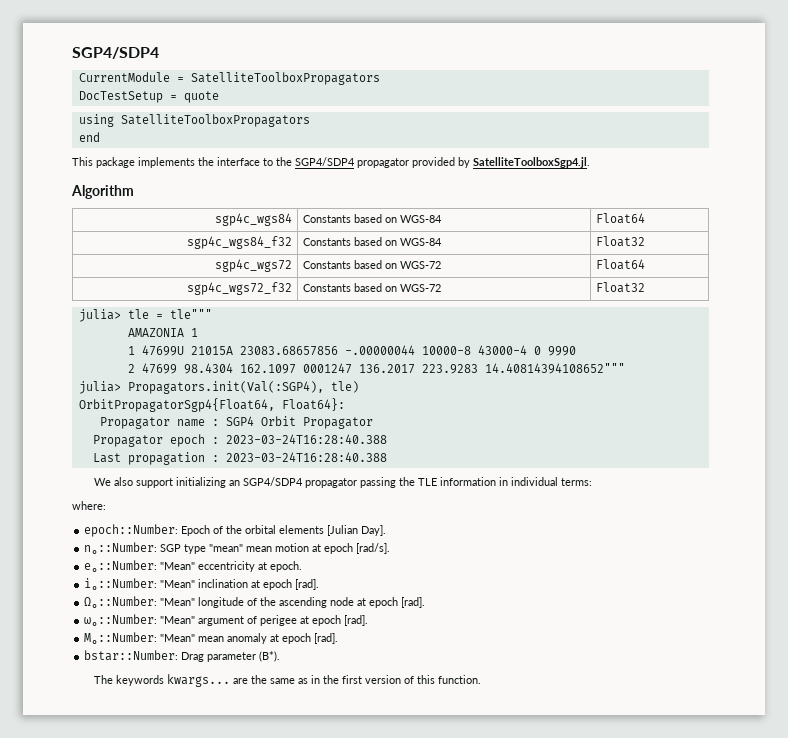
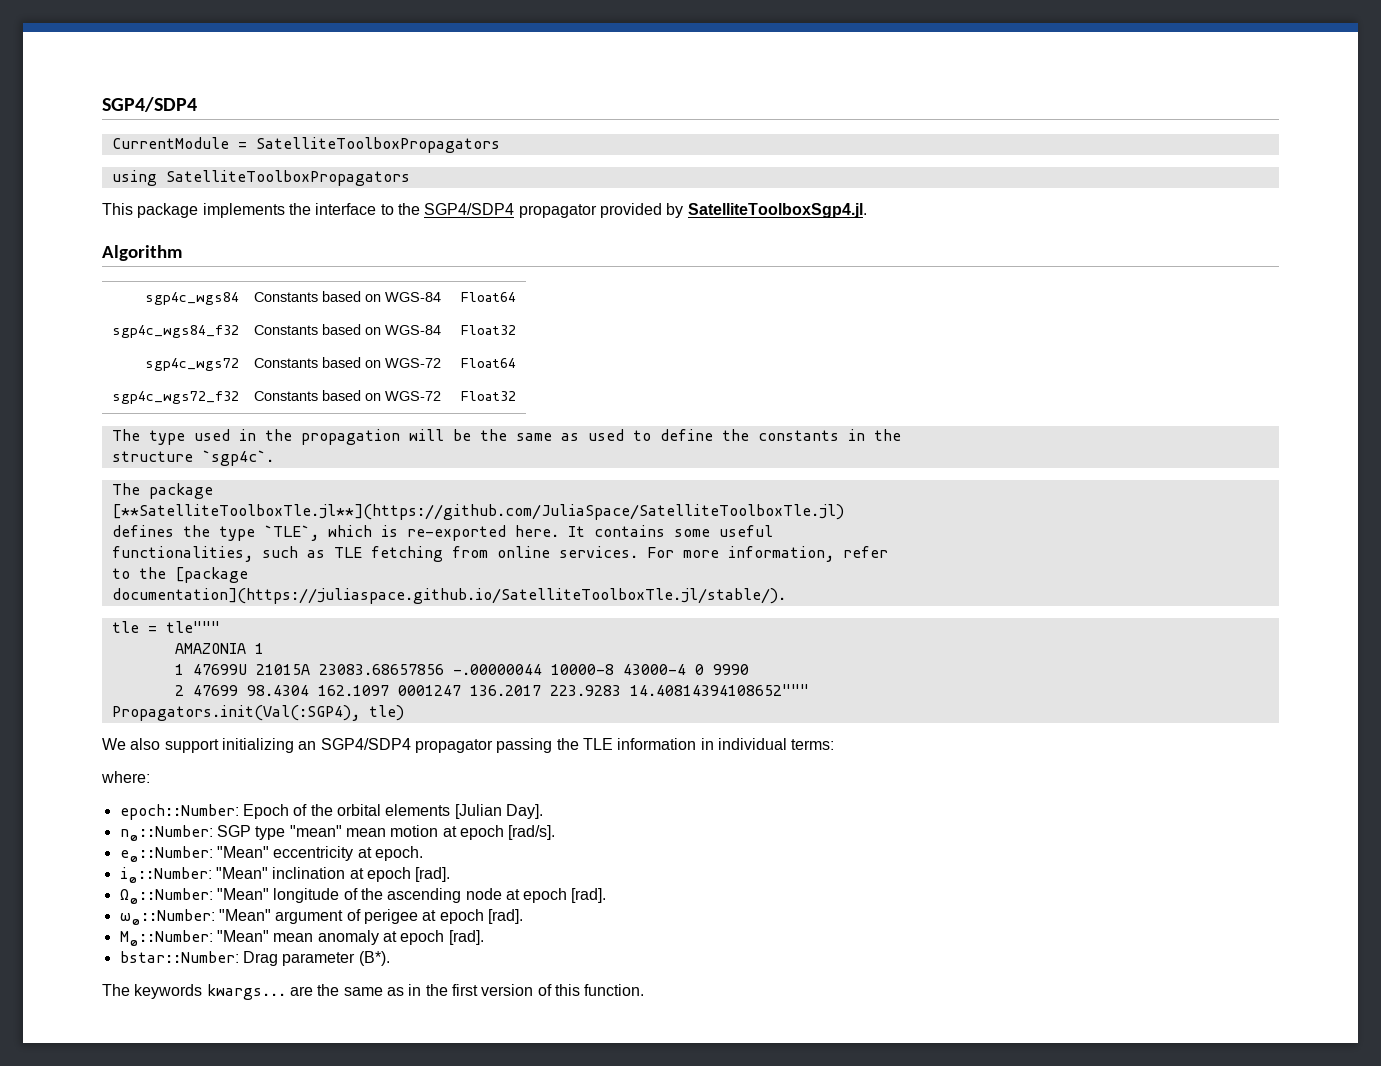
- DocTestSetup = quote
- end
- julia> tle = tle"""
+ The type used in the propagation will be the same as used to define the constants in the
+ structure `sgp4c`.
+ The package
+ [**SatelliteToolboxTle.jl**](https://github.com/JuliaSpace/SatelliteToolboxTle.jl)
+ defines the type `TLE`, which is re-exported here. It contains some useful
+ functionalities, such as TLE fetching from online services. For more information, refer
+ to the [package
+ documentation](https://juliaspace.github.io/SatelliteToolboxTle.jl/stable/).
+ tle = tle"""
- julia> Propagators.init(Val(:SGP4), tle)
+ Propagators.init(Val(:SGP4), tle)
- OrbitPropagatorSgp4{Float64, Float64}:
- Propagator name : SGP4 Orbit Propagator
- Propagator epoch : 2023-03-24T16:28:40.388
- Last propagation : 2023-03-24T16:28:40.388

